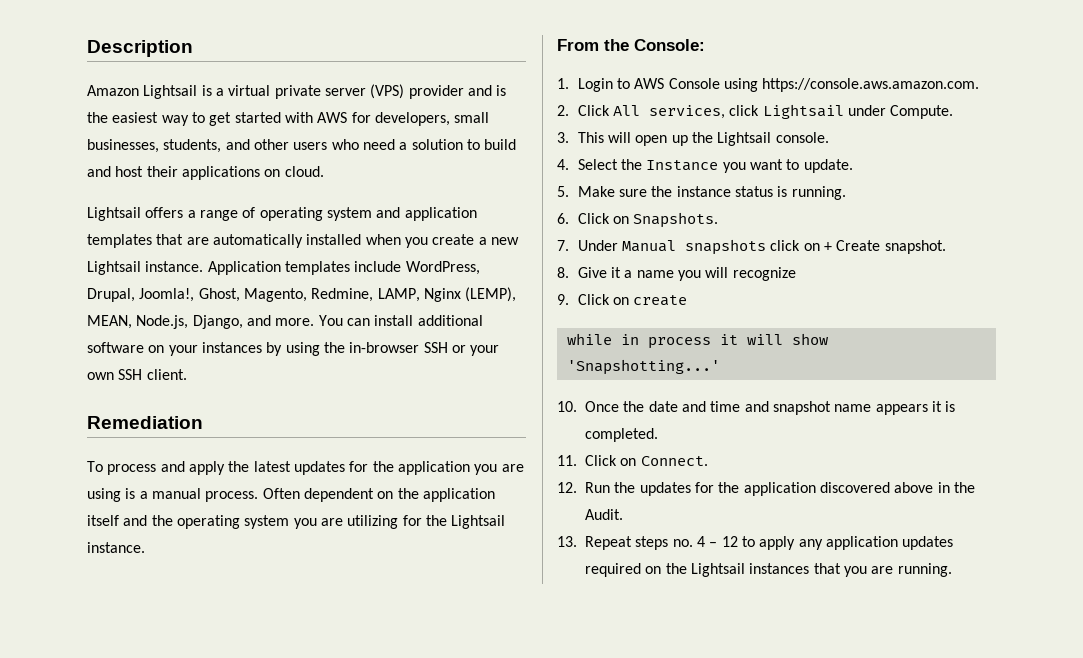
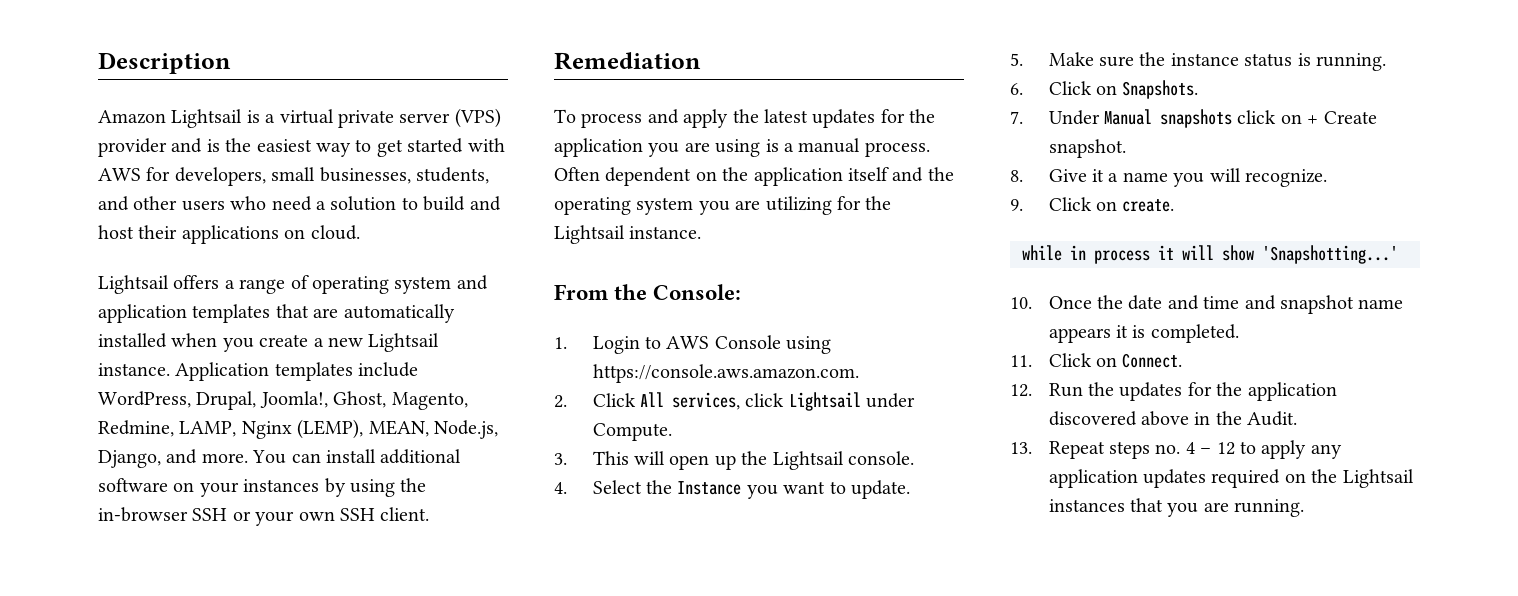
- 8. Give it a name you will recognize
+ 8. Give it a name you will recognize.
- 9. Click on create
+ 9. Click on create.

